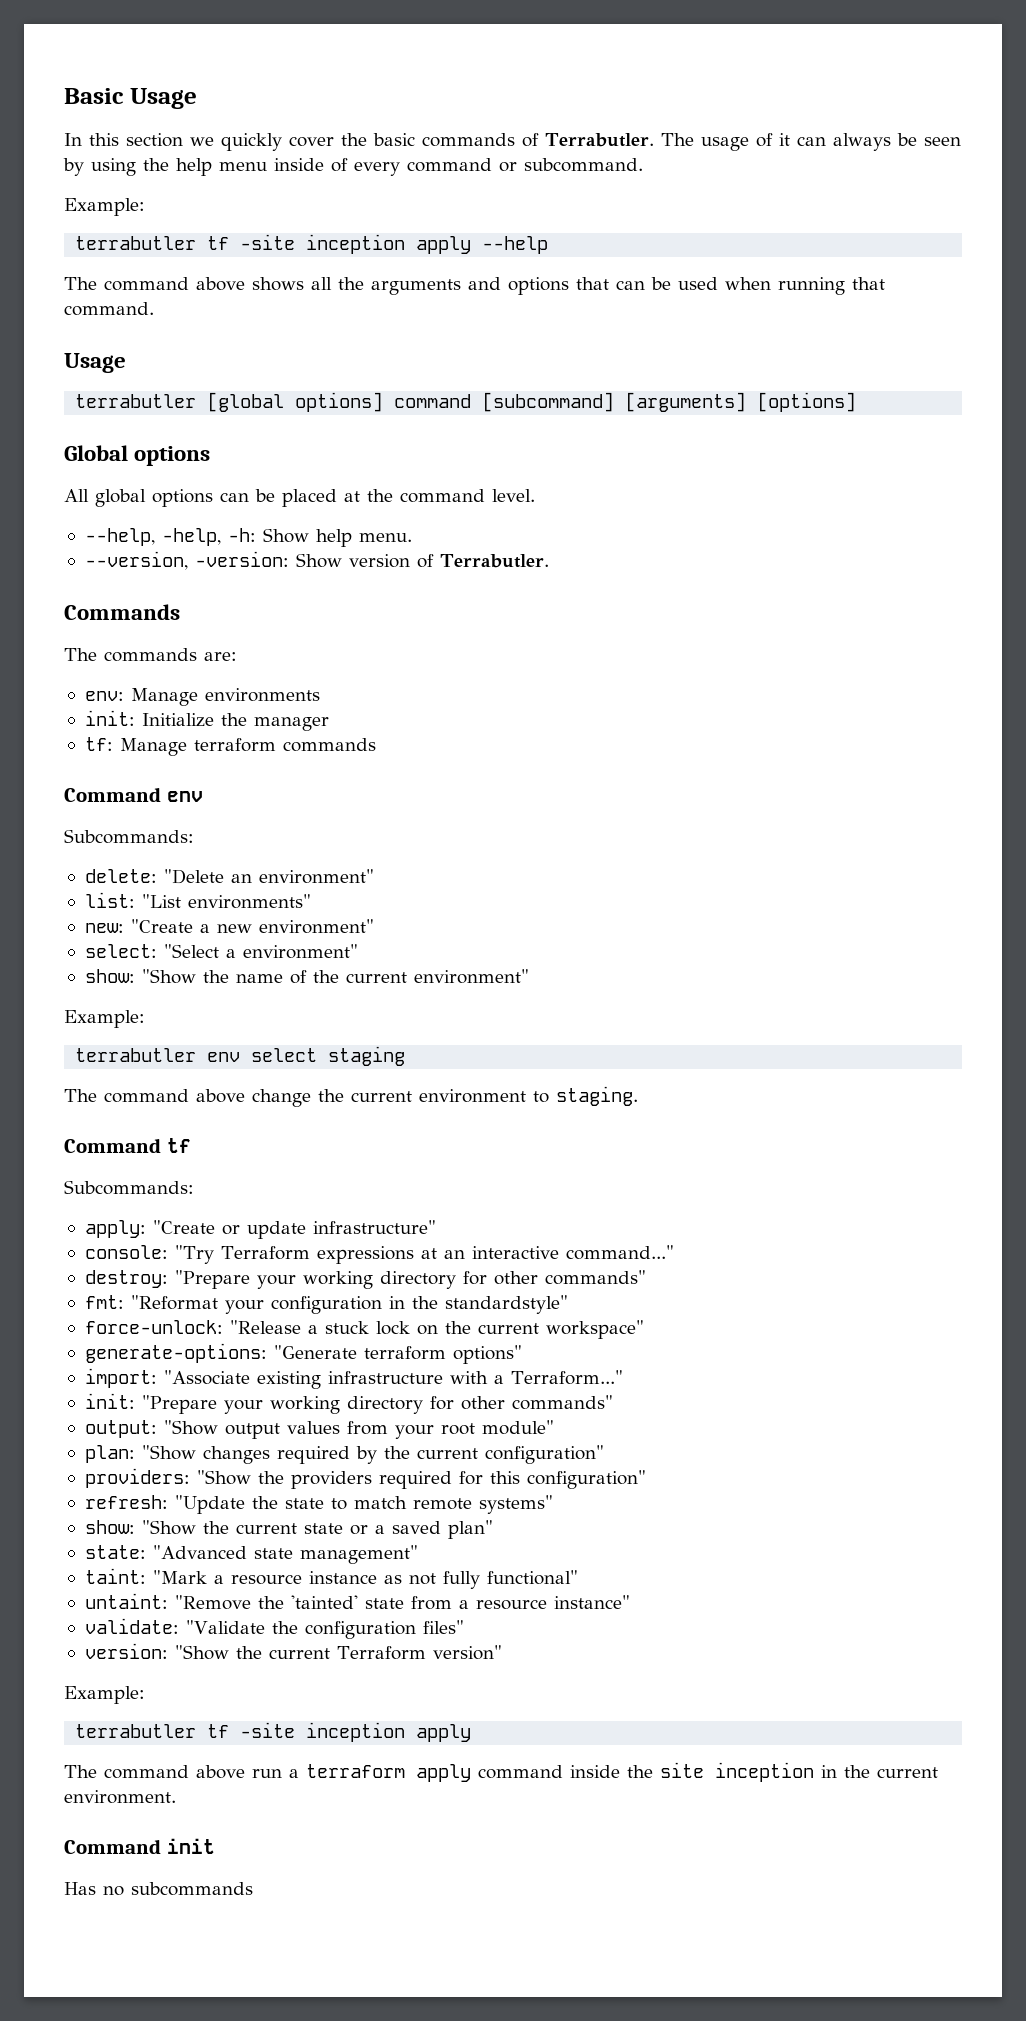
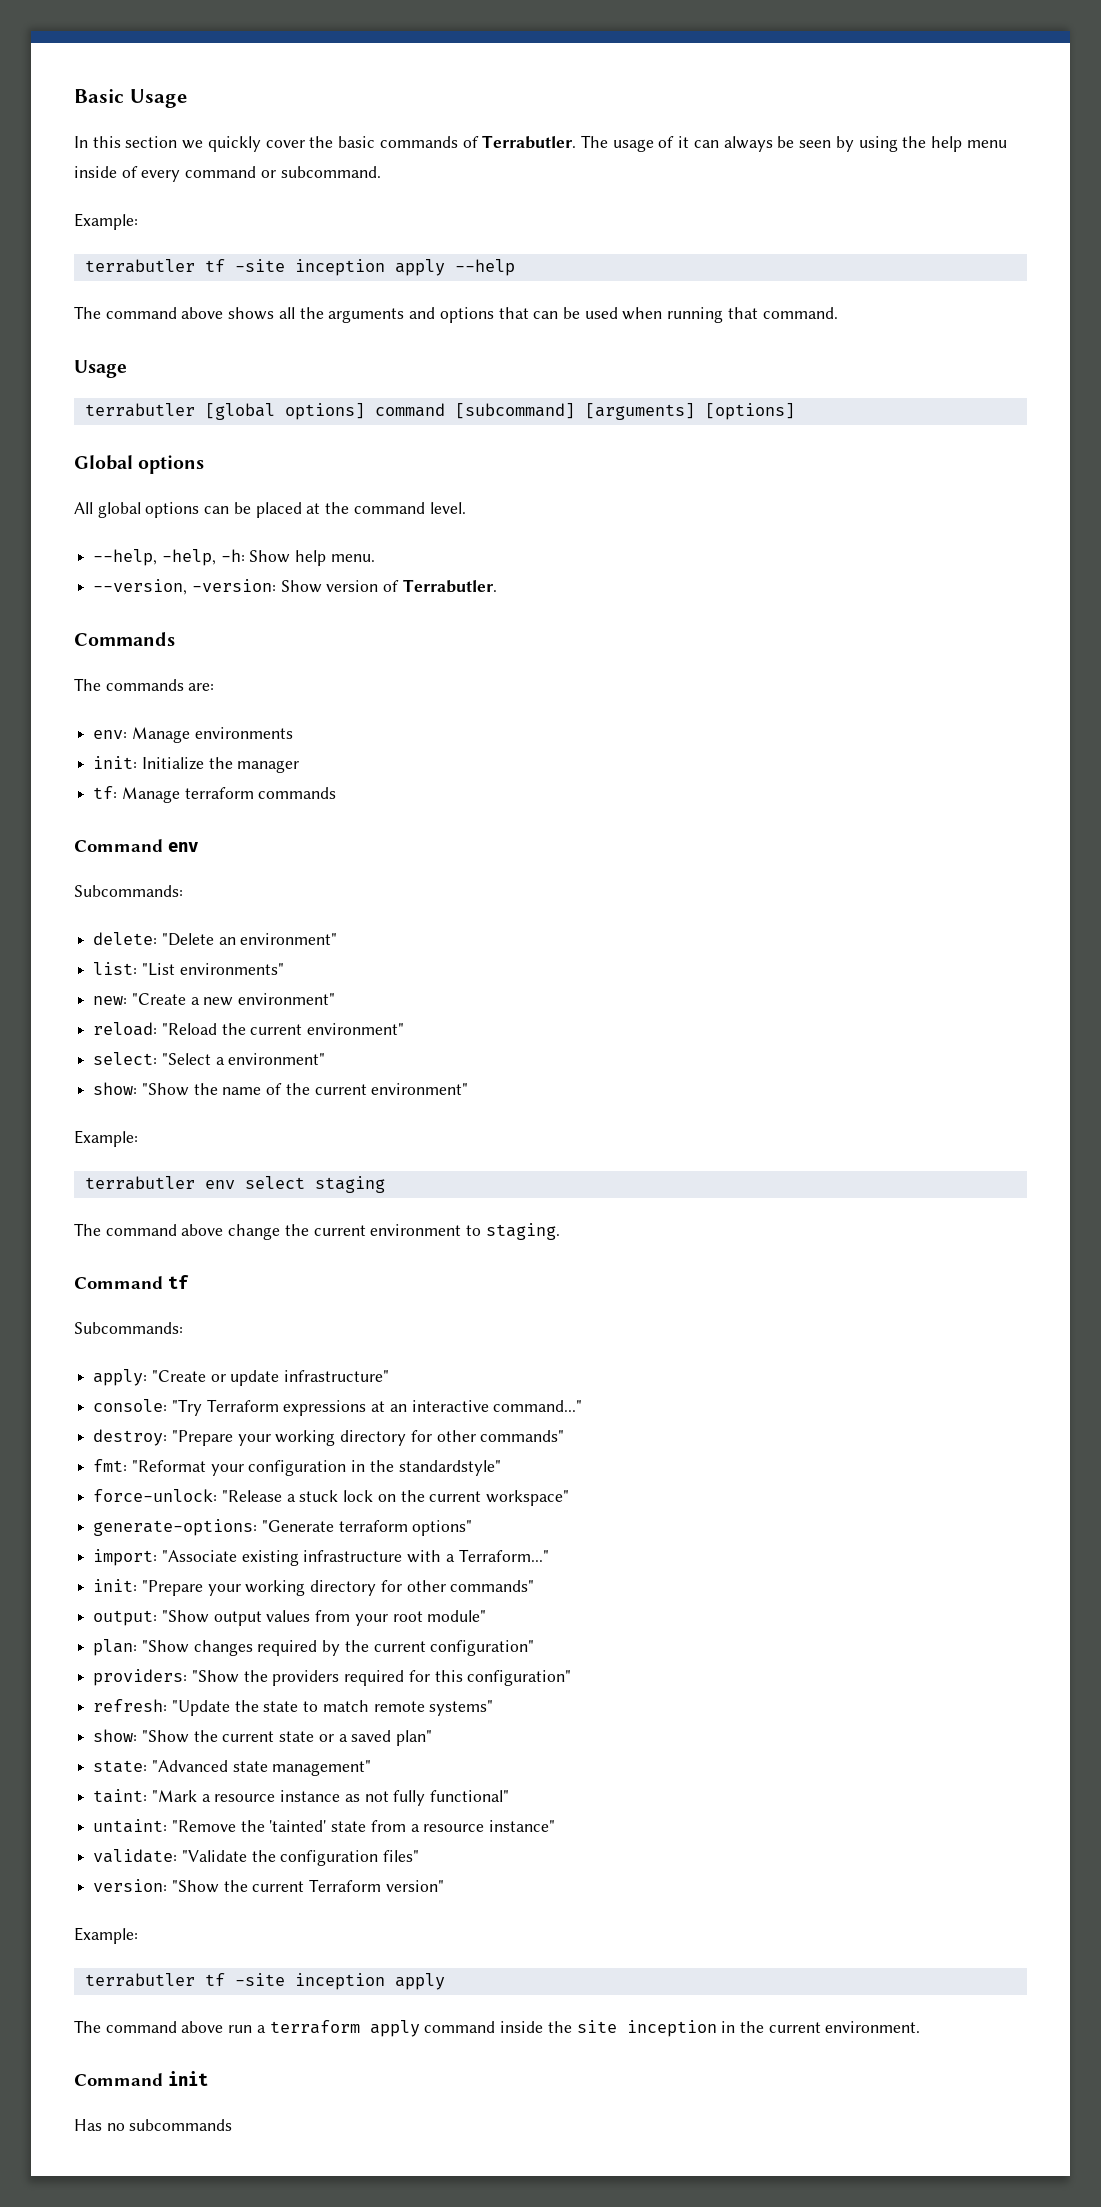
+ reload: "Reload the current environment"

